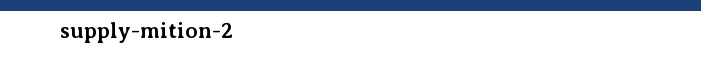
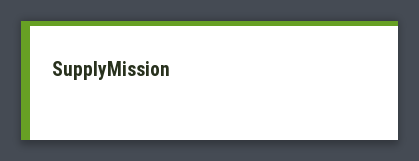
- supply-mition-2
+ SupplyMission

